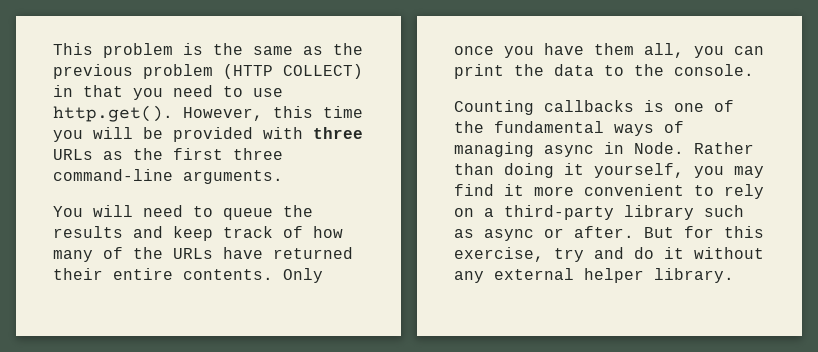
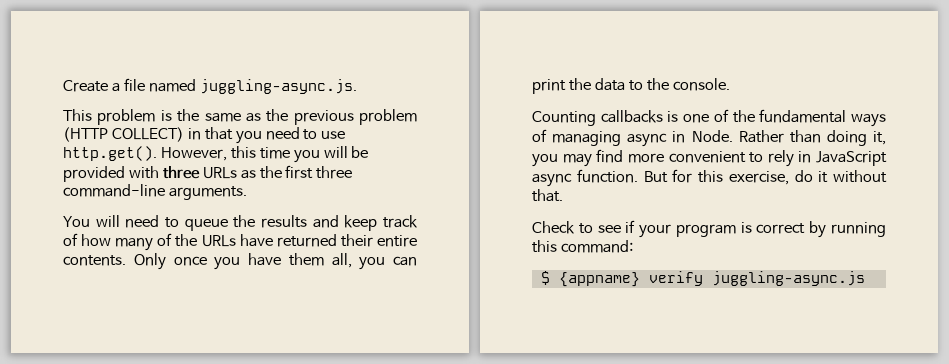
+ Create a file named juggling-async.js.
- Rather than doing it yourself, you may find it more convenient to rely on a third-party library such as async or after.
+ Rather than doing it, you may find more convenient to rely in JavaScript async function.
- But for this exercise, try and do it without any external helper library.
+ But for this exercise, do it without that.
+ Check to see if your program is correct by running this command:
+ $ {appname} verify juggling-async.js

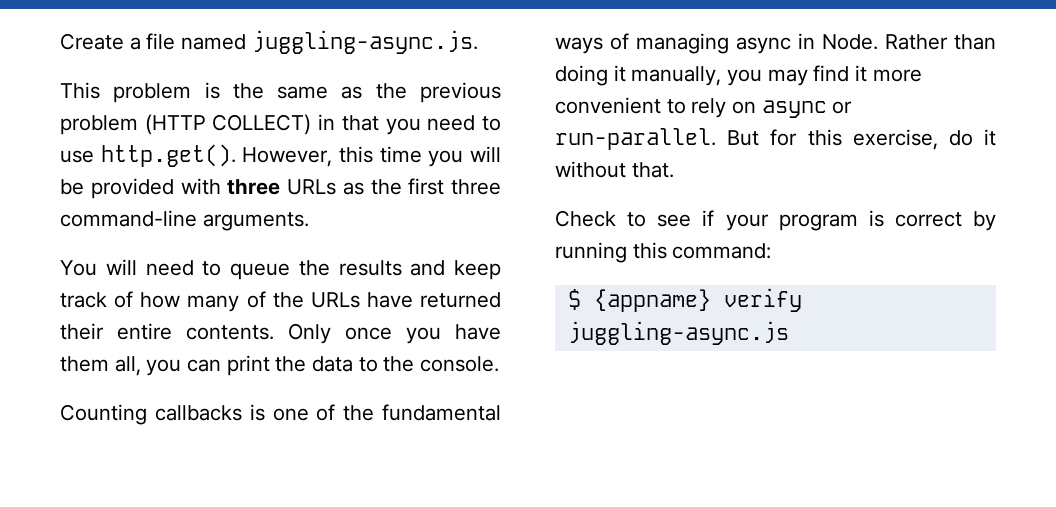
- Rather than doing it, you may find more convenient to rely in JavaScript async function.
+ Rather than doing it manually, you may find it more convenient to rely on async or run-parallel.

